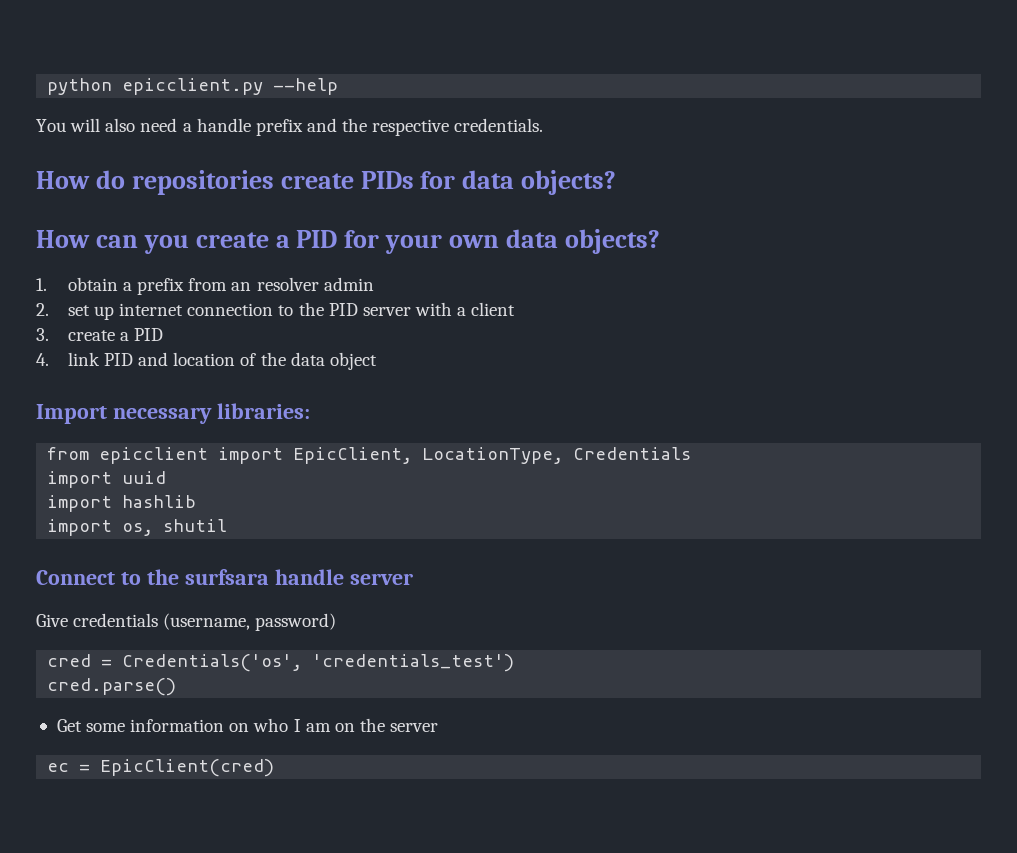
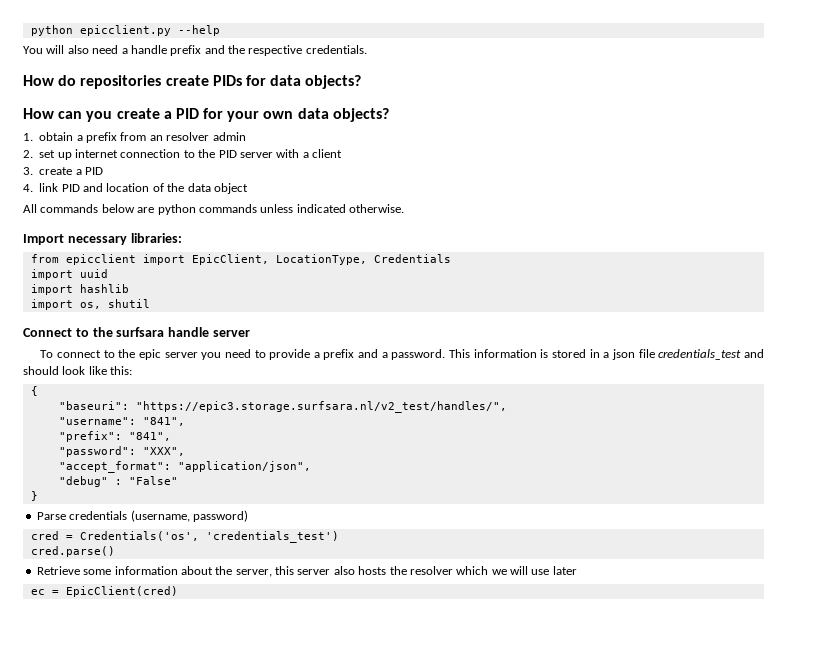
+ All commands below are python commands unless indicated otherwise.
- Give credentials (username, password)
+ To connect to the epic server you need to provide a prefix and a password. This information is stored in a json file credentials_test and should look like this:
+ {
+ "baseuri": "https://epic3.storage.surfsara.nl/v2_test/handles/",
+ "username": "841",
+ "prefix": "841",
+ "password": "XXX",
+ "accept_format": "application/json",
+ "debug" : "False"
+ }
+ Parse credentials (username, password)
- Get some information on who I am on the server
+ Retrieve some information about the server, this server also hosts the resolver which we will use later

